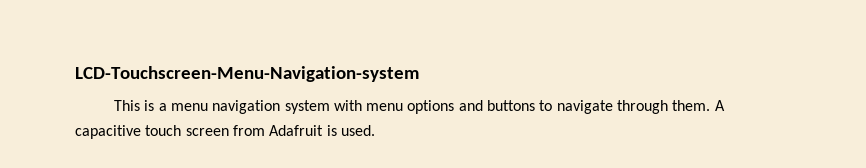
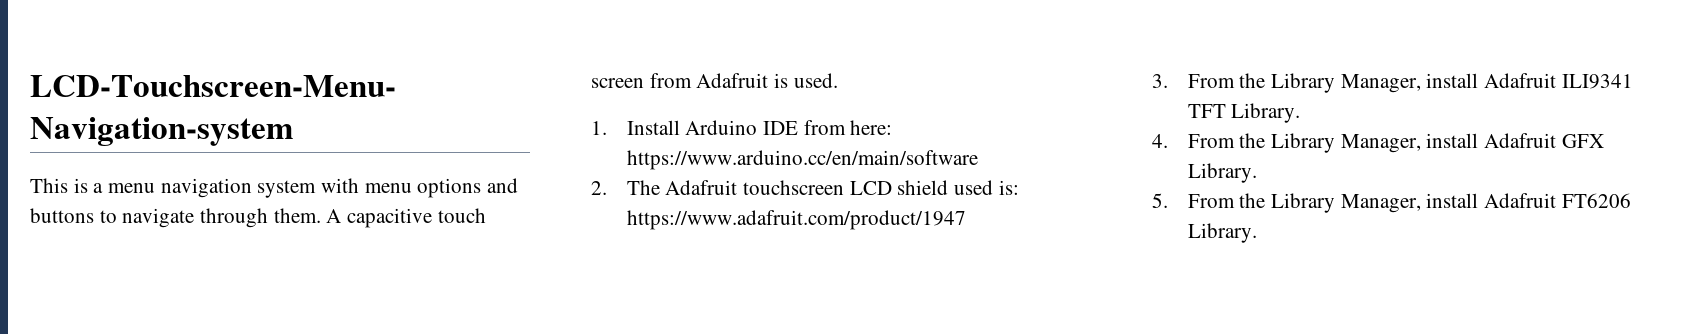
+ 1. Install Arduino IDE from here: https://www.arduino.cc/en/main/software
+ 2. The Adafruit touchscreen LCD shield used is: https://www.adafruit.com/product/1947
+ 3. From the Library Manager, install Adafruit ILI9341 TFT Library.
+ 4. From the Library Manager, install Adafruit GFX Library.
+ 5. From the Library Manager, install Adafruit FT6206 Library.

